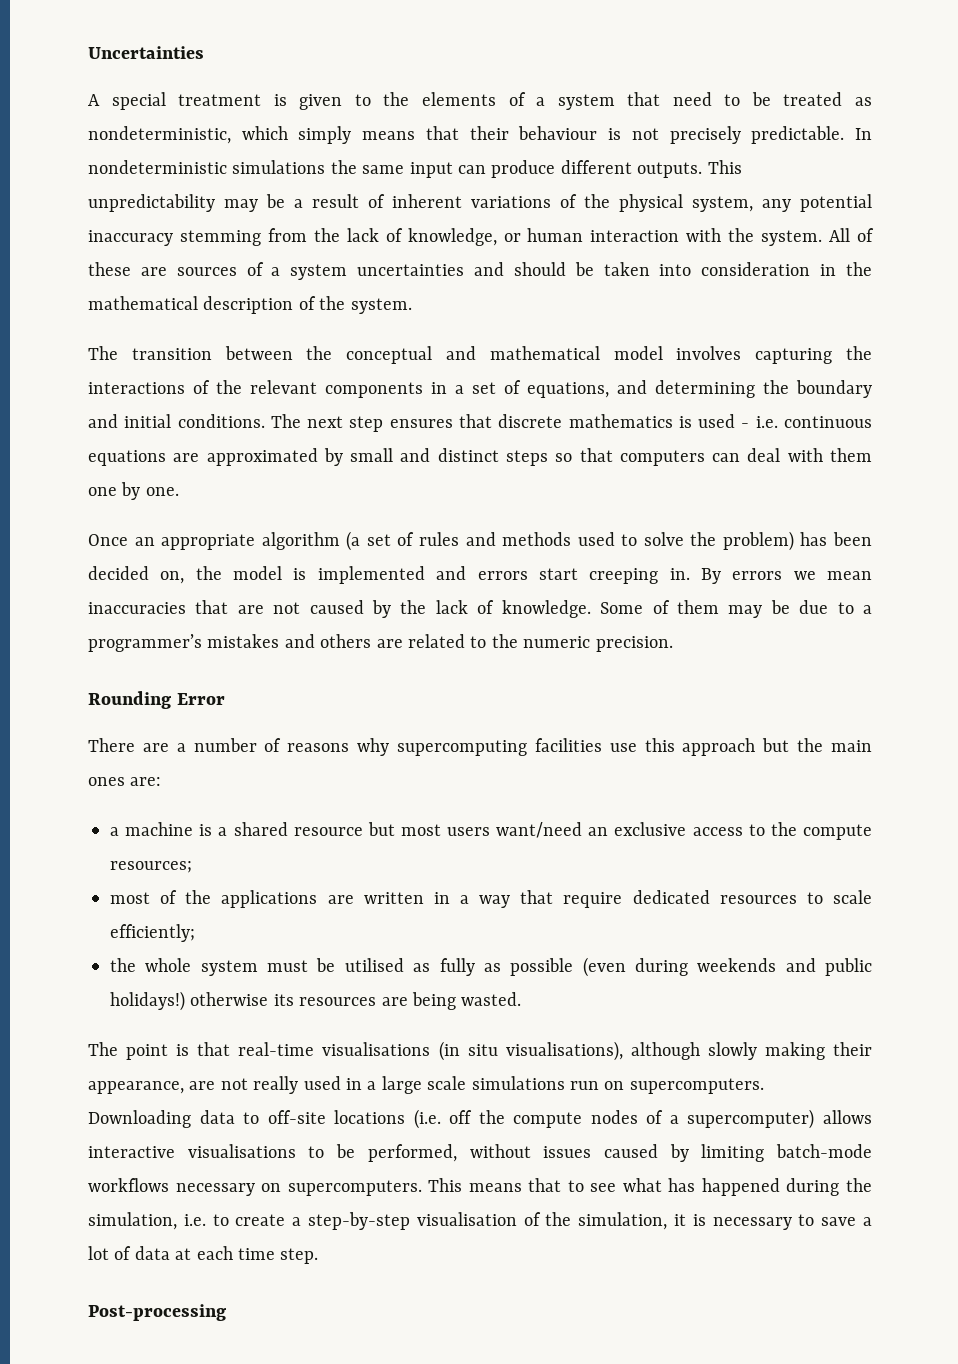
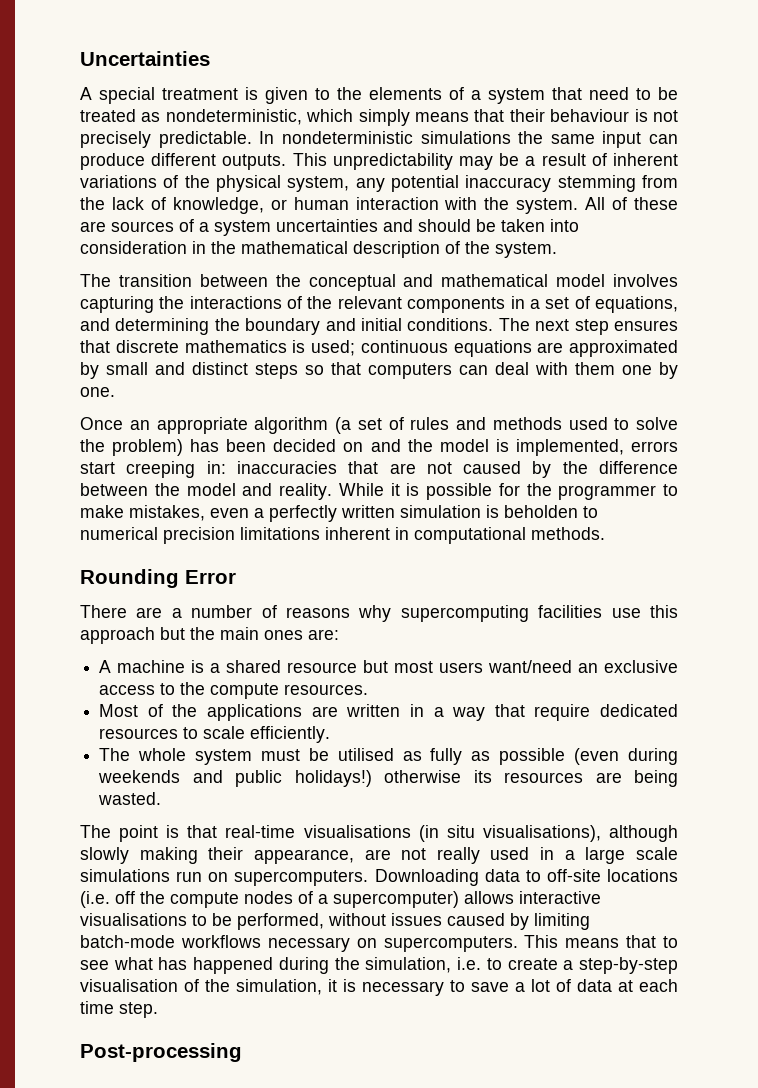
- The next step ensures that discrete mathematics is used - i.e. continuous equations are approximated by small and distinct steps so that computers can deal with them one by one.
+ The next step ensures that discrete mathematics is used; continuous equations are approximated by small and distinct steps so that computers can deal with them one by one.
- Once an appropriate algorithm (a set of rules and methods used to solve the problem) has been decided on, the model is implemented and errors start creeping in. By errors we mean inaccuracies that are not caused by the lack of knowledge. Some of them may be due to a programmer’s mistakes and others are related to the numeric precision.
+ Once an appropriate algorithm (a set of rules and methods used to solve the problem) has been decided on and the model is implemented, errors start creeping in: inaccuracies that are not caused by the difference between the model and reality. While it is possible for the programmer to make mistakes, even a perfectly written simulation is beholden to numerical precision limitations inherent in computational methods.
- a machine is a shared resource but most users want/need an exclusive access to the compute resources;
- most of the applications are written in a way that require dedicated resources to scale efficiently;
- the whole system must be utilised as fully as possible (even during weekends and public holidays!) otherwise its resources are being wasted.
+ A machine is a shared resource but most users want/need an exclusive access to the compute resources.
+ Most of the applications are written in a way that require dedicated resources to scale efficiently.
+ The whole system must be utilised as fully as possible (even during weekends and public holidays!) otherwise its resources are being wasted.

